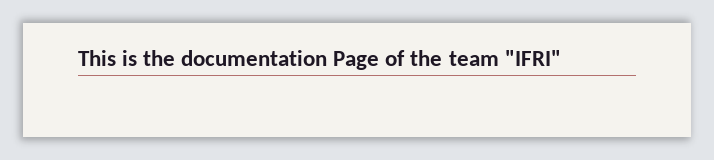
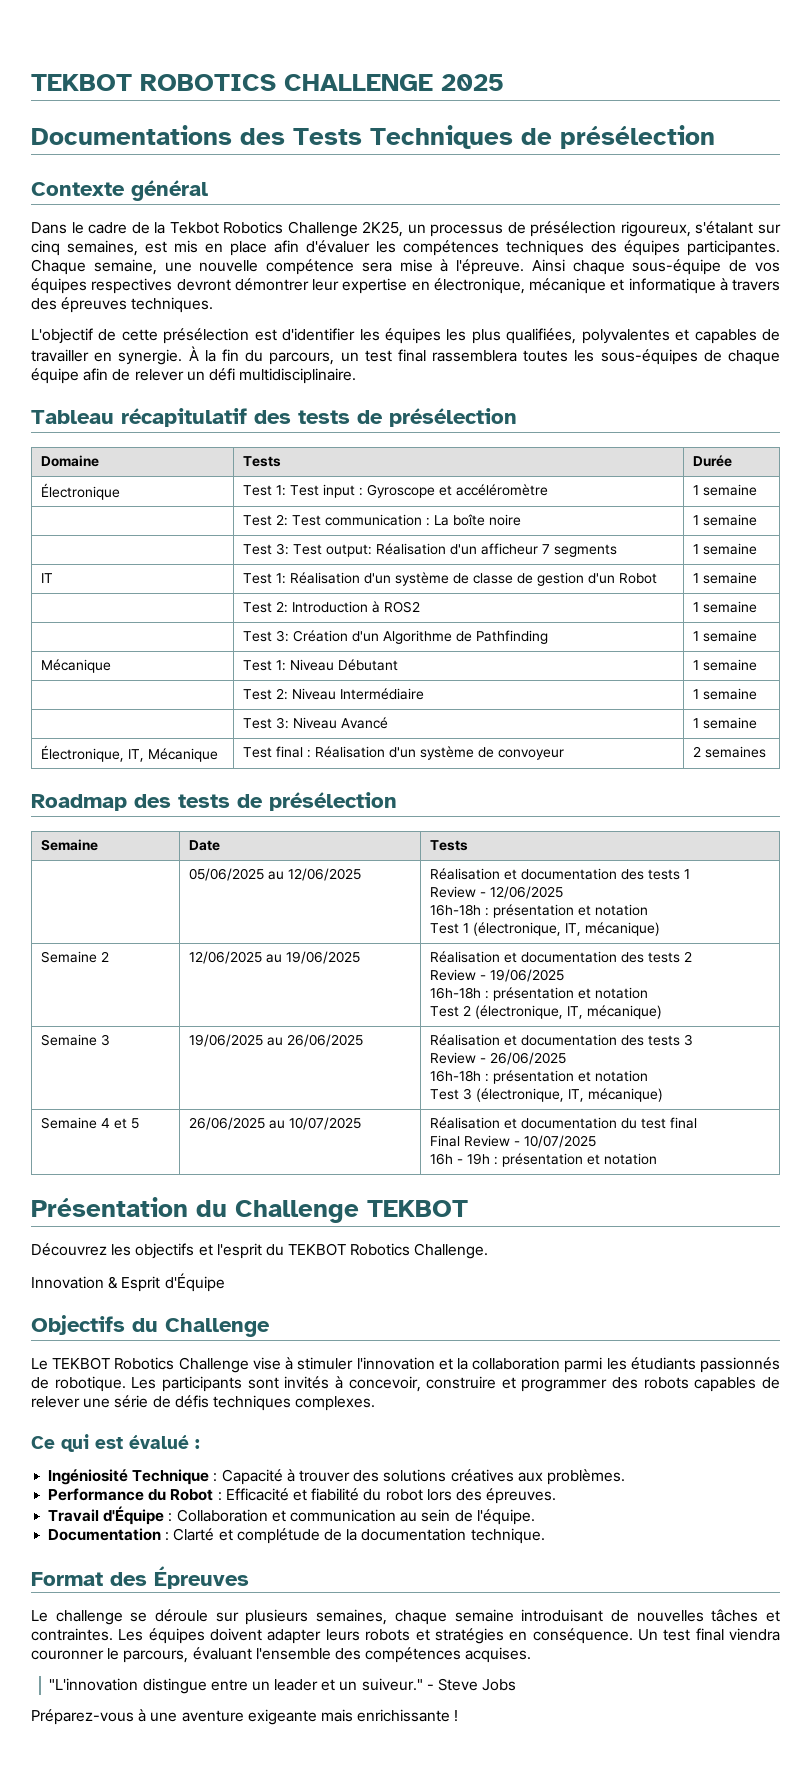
- This is the documentation Page of the team "IFRI"
+ TEKBOT ROBOTICS CHALLENGE 2025
+ Documentations des Tests Techniques de présélection
+ Contexte général
+ Dans le cadre de la Tekbot Robotics Challenge 2K25, un processus de présélection rigoureux, s'étalant sur cinq semaines, est mis en place afin d'évaluer les compétences techniques des équipes participantes. Chaque semaine, une nouvelle compétence sera mise à l'épreuve. Ainsi chaque sous-équipe de vos équipes respectives devront démontrer leur expertise en électronique, mécanique et informatique à travers des épreuves techniques.
+ L'objectif de cette présélection est d'identifier les équipes les plus qualifiées, polyvalentes et capables de travailler en synergie. À la fin du parcours, un test final rassemblera toutes les sous-équipes de chaque équipe afin de relever un défi multidisciplinaire.
+ Tableau récapitulatif des tests de présélection
+ Domaine | Tests | Durée
+ Électronique | Test 1: Test input : Gyroscope et accéléromètre | 1 semaine
+ | Test 2: Test communication : La boîte noire | 1 semaine
+ | Test 3: Test output: Réalisation d'un afficheur 7 segments | 1 semaine
+ IT | Test 1: Réalisation d'un système de classe de gestion d'un Robot | 1 semaine
+ | Test 2: Introduction à ROS2 | 1 semaine
+ | Test 3: Création d'un Algorithme de Pathfinding | 1 semaine
+ Mécanique | Test 1: Niveau Débutant | 1 semaine
+ | Test 2: Niveau Intermédiaire | 1 semaine
+ | Test 3: Niveau Avancé | 1 semaine
+ Électronique, IT, Mécanique | Test final : Réalisation d'un système de convoyeur | 2 semaines
+ Roadmap des tests de présélection
+ Semaine | Date | Tests
+ | 05/06/2025 au 12/06/2025 | Réalisation et documentation des tests 1
+ Review - 12/06/2025
+ 16h-18h : présentation et notation
+ Test 1 (électronique, IT, mécanique)
+ Semaine 2 | 12/06/2025 au 19/06/2025 | Réalisation et documentation des tests 2
+ Review - 19/06/2025
+ 16h-18h : présentation et notation
+ Test 2 (électronique, IT, mécanique)
+ Semaine 3 | 19/06/2025 au 26/06/2025 | Réalisation et documentation des tests 3
+ Review - 26/06/2025
+ 16h-18h : présentation et notation
+ Test 3 (électronique, IT, mécanique)
+ Semaine 4 et 5 | 26/06/2025 au 10/07/2025 | Réalisation et documentation du test final
+ Final Review - 10/07/2025
+ 16h - 19h : présentation et notation
+ Présentation du Challenge TEKBOT
+ Découvrez les objectifs et l'esprit du TEKBOT Robotics Challenge.
+ Innovation & Esprit d'Équipe
+ Objectifs du Challenge
+ Le TEKBOT Robotics Challenge vise à stimuler l'innovation et la collaboration parmi les étudiants passionnés de robotique. Les participants sont invités à concevoir, construire et programmer des robots capables de relever une série de défis techniques complexes.
+ Ce qui est évalué :
+ Ingéniosité Technique : Capacité à trouver des solutions créatives aux problèmes.
+ Performance du Robot : Efficacité et fiabilité du robot lors des épreuves.
+ Travail d'Équipe : Collaboration et communication au sein de l'équipe.
+ Documentation : Clarté et complétude de la documentation technique.
+ Format des Épreuves
+ Le challenge se déroule sur plusieurs semaines, chaque semaine introduisant de nouvelles tâches et contraintes. Les équipes doivent adapter leurs robots et stratégies en conséquence. Un test final viendra couronner le parcours, évaluant l'ensemble des compétences acquises.
+ "L'innovation distingue entre un leader et un suiveur." - Steve Jobs
+ Préparez-vous à une aventure exigeante mais enrichissante !

